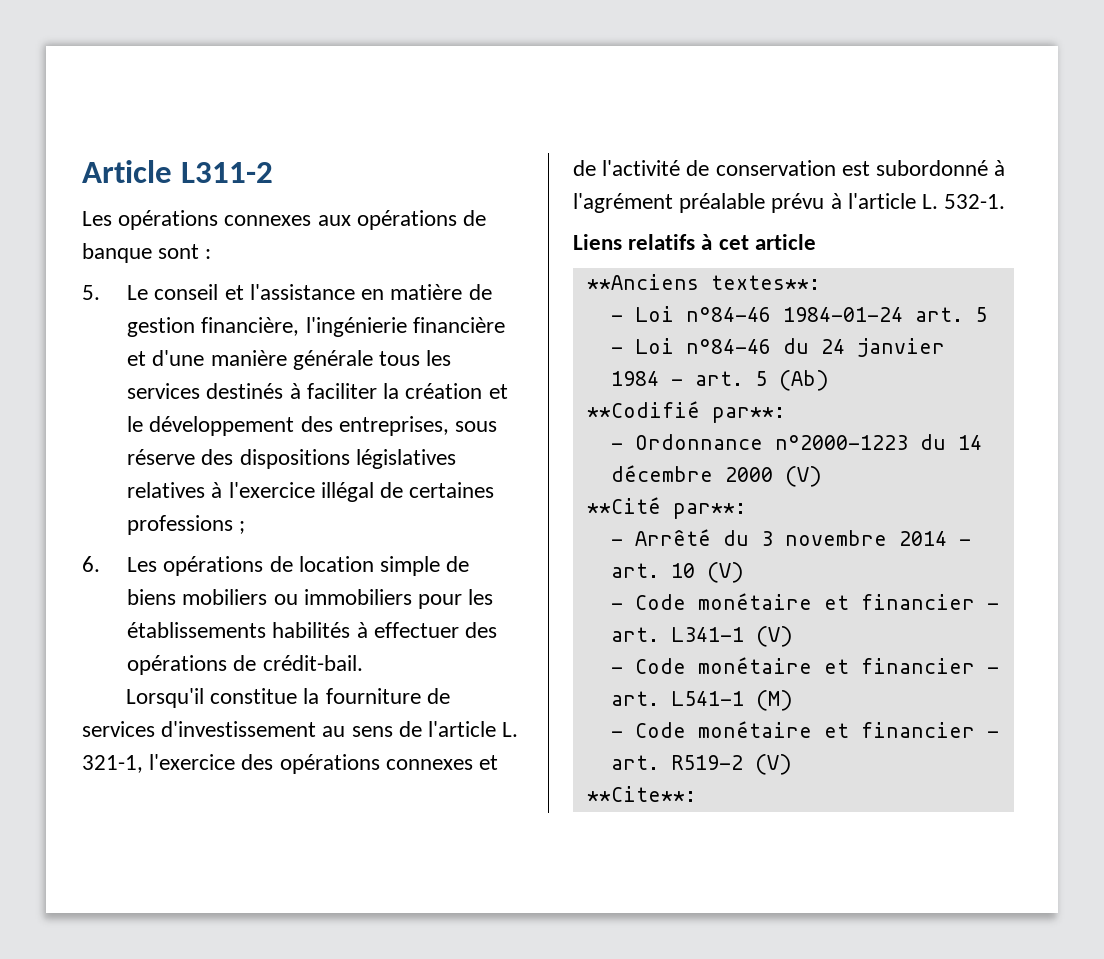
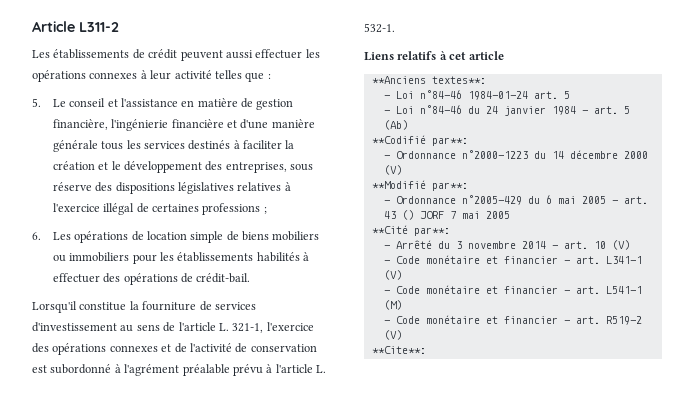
- Les opérations connexes aux opérations de banque sont :
+ Les établissements de crédit peuvent aussi effectuer les opérations connexes à leur activité telles que :
+ **Modifié par**:
+ - Ordonnance n°2005-429 du 6 mai 2005 - art. 43 () JORF 7 mai 2005

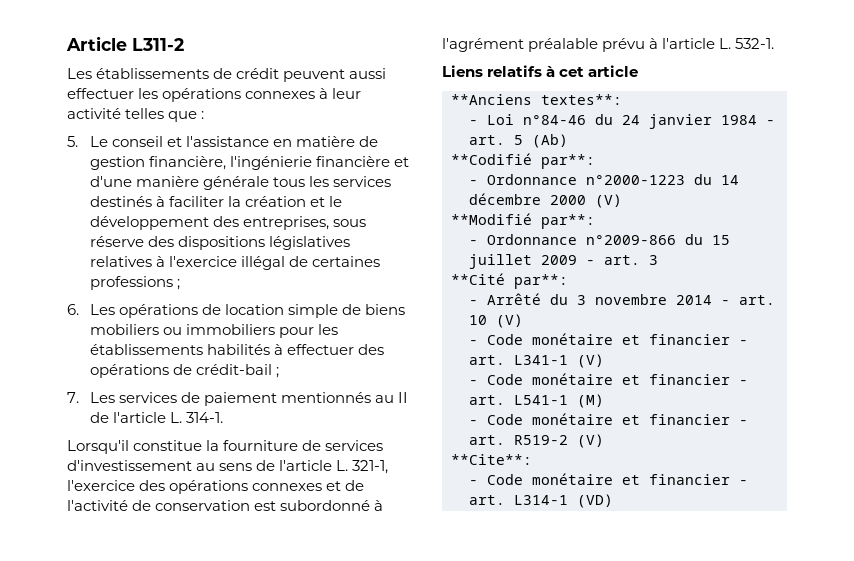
- 6. Les opérations de location simple de biens mobiliers ou immobiliers pour les établissements habilités à effectuer des opérations de crédit-bail.
+ 6. Les opérations de location simple de biens mobiliers ou immobiliers pour les établissements habilités à effectuer des opérations de crédit-bail ;
+ 7. Les services de paiement mentionnés au II de l'article L. 314-1.
- - Loi n°84-46 1984-01-24 art. 5
- - Ordonnance n°2005-429 du 6 mai 2005 - art. 43 () JORF 7 mai 2005
+ - Ordonnance n°2009-866 du 15 juillet 2009 - art. 3
+ - Code monétaire et financier - art. L314-1 (VD)

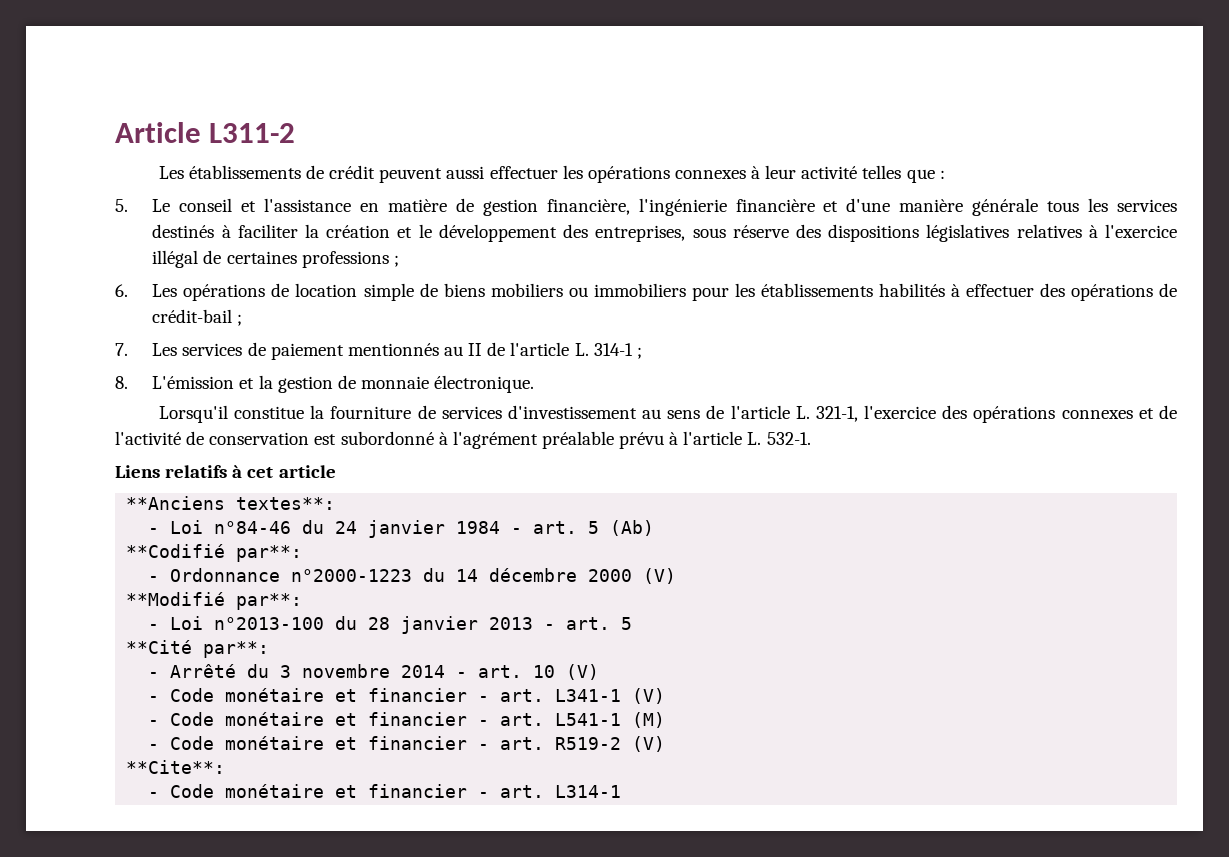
- 7. Les services de paiement mentionnés au II de l'article L. 314-1.
+ 7. Les services de paiement mentionnés au II de l'article L. 314-1 ;
+ 8. L'émission et la gestion de monnaie électronique.
- - Ordonnance n°2009-866 du 15 juillet 2009 - art. 3
+ - Loi n°2013-100 du 28 janvier 2013 - art. 5
- - Code monétaire et financier - art. L314-1 (VD)
+ - Code monétaire et financier - art. L314-1

